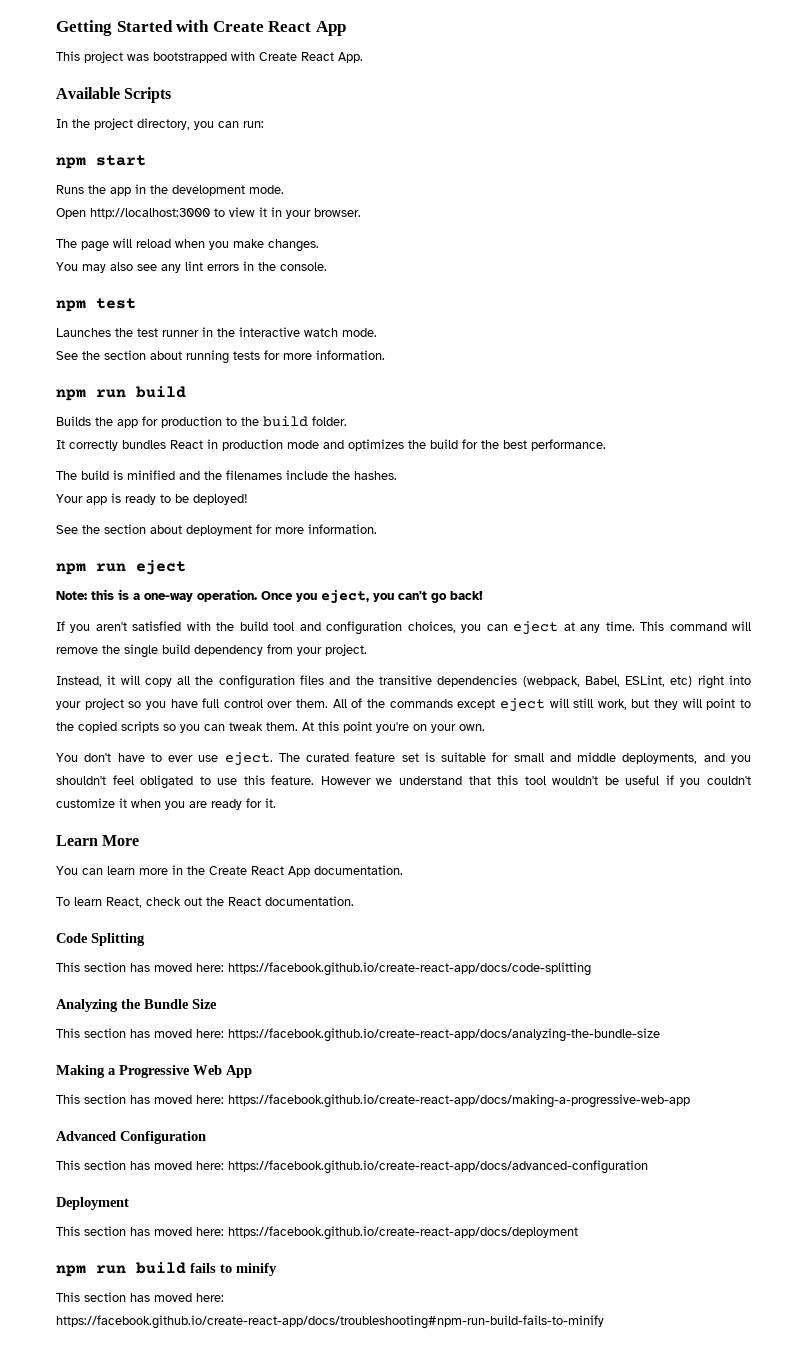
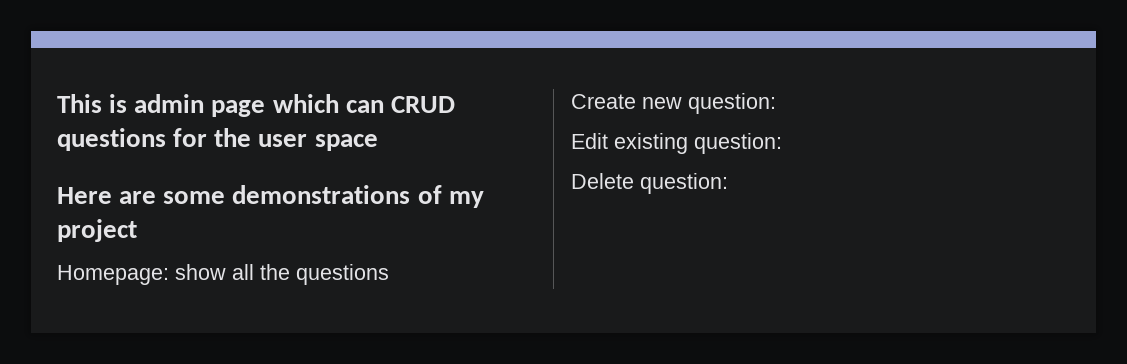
- Getting Started with Create React App
- This project was bootstrapped with Create React App.
- Available Scripts
- In the project directory, you can run:
- npm start
- Runs the app in the development mode.
- Open http://localhost:3000 to view it in your browser.
- The page will reload when you make changes.
- You may also see any lint errors in the console.
- npm test
- Launches the test runner in the interactive watch mode.
- See the section about running tests for more information.
- npm run build
- Builds the app for production to the build folder.
- It correctly bundles React in production mode and optimizes the build for the best performance.
- The build is minified and the filenames include the hashes.
- Your app is ready to be deployed!
- See the section about deployment for more information.
- npm run eject
- Note: this is a one-way operation. Once you eject, you can't go back!
- If you aren't satisfied with the build tool and configuration choices, you can eject at any time. This command will remove the single build dependency from your project.
- Instead, it will copy all the configuration files and the transitive dependencies (webpack, Babel, ESLint, etc) right into your project so you have full control over them. All of the commands except eject will still work, but they will point to the copied scripts so you can tweak them. At this point you're on your own.
- You don't have to ever use eject. The curated feature set is suitable for small and middle deployments, and you shouldn't feel obligated to use this feature. However we understand that this tool wouldn't be useful if you couldn't customize it when you are ready for it.
- Learn More
- You can learn more in the Create React App documentation.
- To learn React, check out the React documentation.
- Code Splitting
- This section has moved here: https://facebook.github.io/create-react-app/docs/code-splitting
- Analyzing the Bundle Size
- This section has moved here: https://facebook.github.io/create-react-app/docs/analyzing-the-bundle-size
- Making a Progressive Web App
- This section has moved here: https://facebook.github.io/create-react-app/docs/making-a-progressive-web-app
- Advanced Configuration
- This section has moved here: https://facebook.github.io/create-react-app/docs/advanced-configuration
- Deployment
- This section has moved here: https://facebook.github.io/create-react-app/docs/deployment
- npm run build fails to minify
- This section has moved here: https://facebook.github.io/create-react-app/docs/troubleshooting#npm-run-build-fails-to-minify
+ This is admin page which can CRUD questions for the user space
+ Here are some demonstrations of my project
+ Homepage: show all the questions
+ Create new question:
+ Edit existing question:
+ Delete question:

